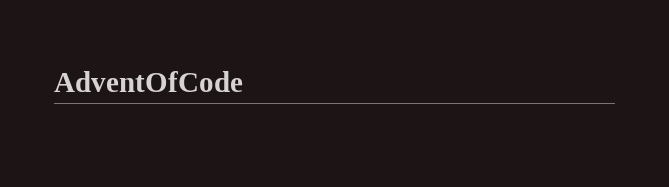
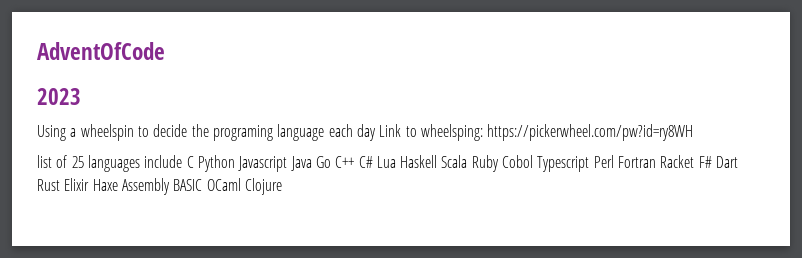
+ 2023
+ Using a wheelspin to decide the programing language each day Link to wheelsping: https://pickerwheel.com/pw?id=ry8WH
+ list of 25 languages include C Python Javascript Java Go C++ C# Lua Haskell Scala Ruby Cobol Typescript Perl Fortran Racket F# Dart Rust Elixir Haxe Assembly BASIC OCaml Clojure

